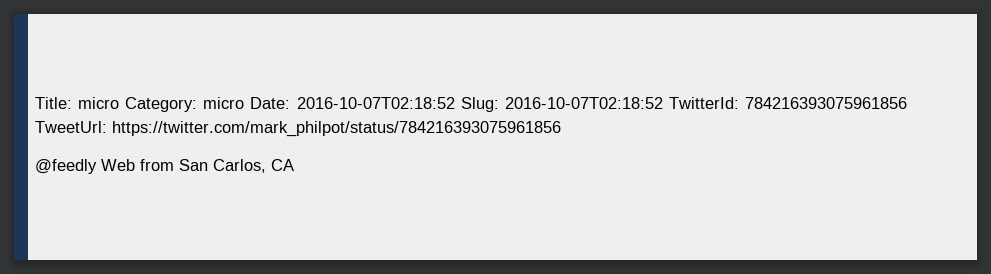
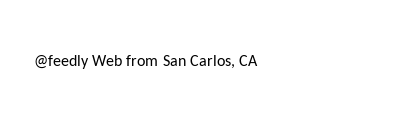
- Title: micro Category: micro Date: 2016-10-07T02:18:52 Slug: 2016-10-07T02:18:52 TwitterId: 784216393075961856 TweetUrl: https://twitter.com/mark_philpot/status/784216393075961856

